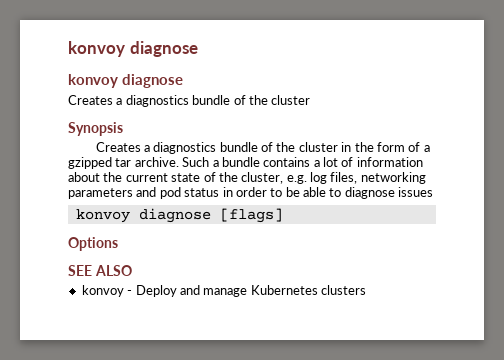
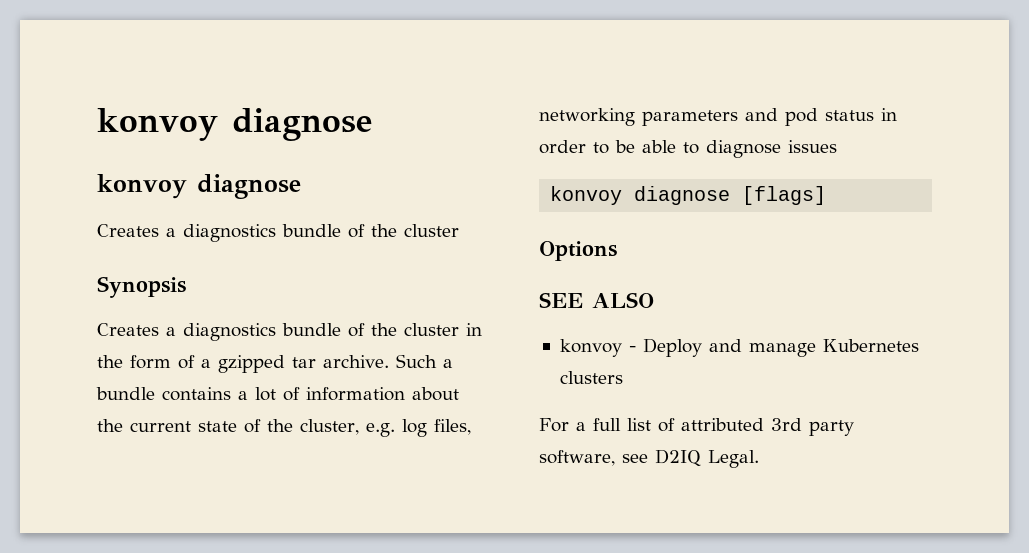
+ For a full list of attributed 3rd party software, see D2IQ Legal.

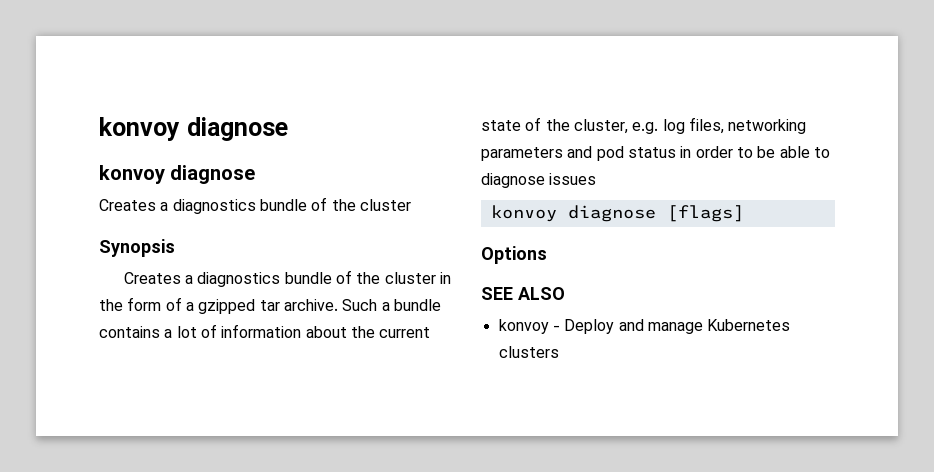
- For a full list of attributed 3rd party software, see D2IQ Legal.

